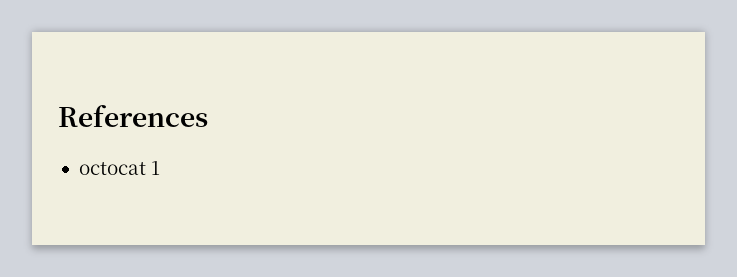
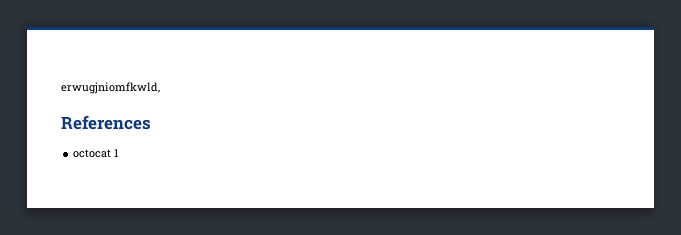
+ erwugjniomfkwld,

